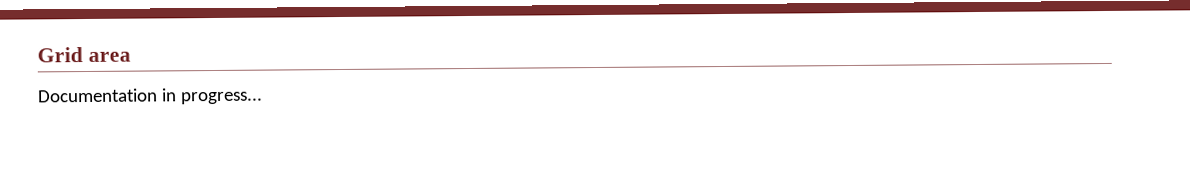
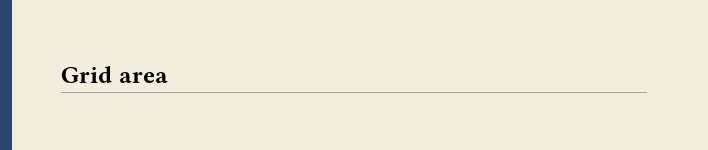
- Documentation in progress...

